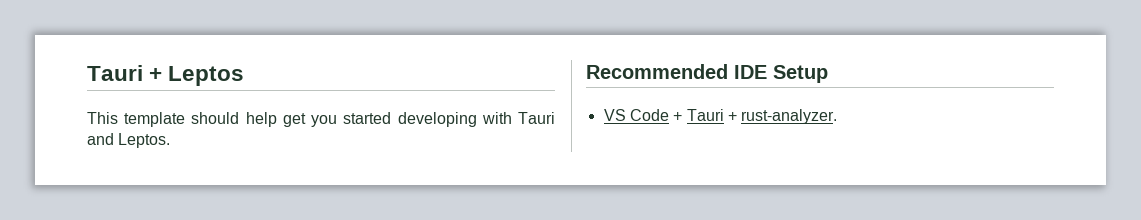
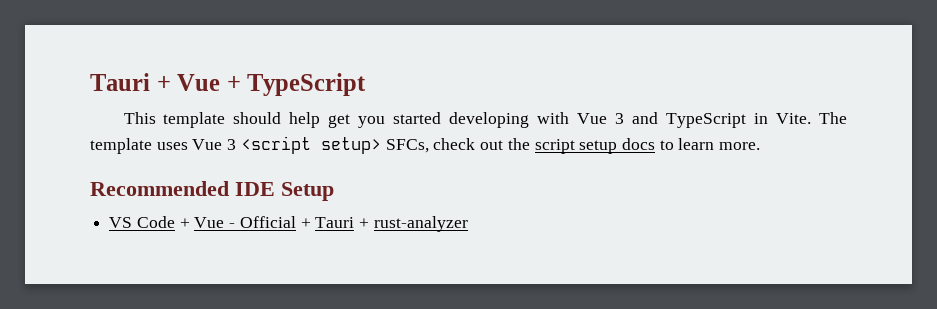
- Tauri + Leptos
+ Tauri + Vue + TypeScript
- This template should help get you started developing with Tauri and Leptos.
+ This template should help get you started developing with Vue 3 and TypeScript in Vite. The template uses Vue 3 <script setup> SFCs, check out the script setup docs to learn more.
- VS Code + Tauri + rust-analyzer.
+ VS Code + Vue - Official + Tauri + rust-analyzer

